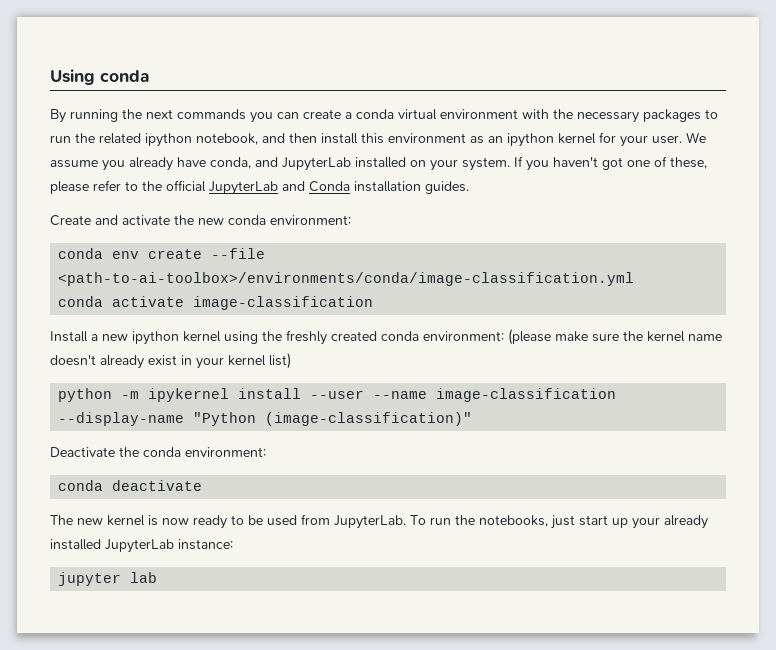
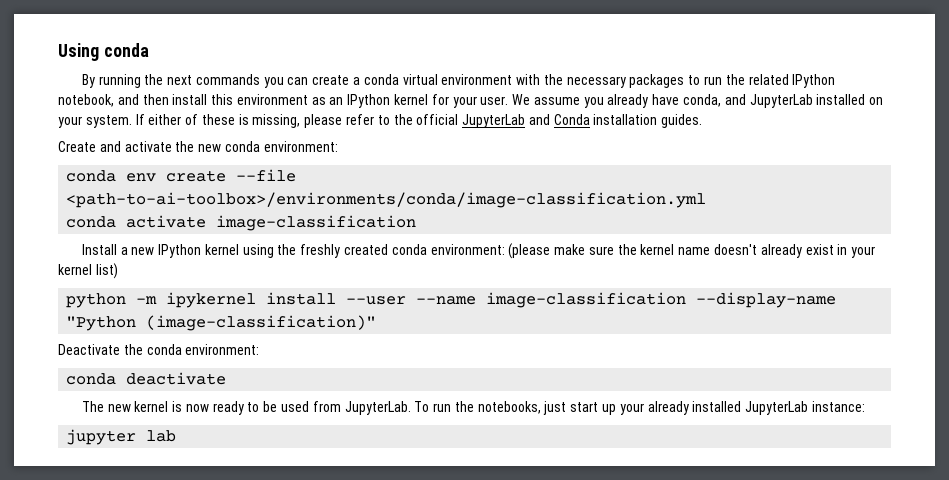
- By running the next commands you can create a conda virtual environment with the necessary packages to run the related ipython notebook, and then install this environment as an ipython kernel for your user.
+ By running the next commands you can create a conda virtual environment with the necessary packages to run the related IPython notebook, and then install this environment as an IPython kernel for your user.
- If you haven't got one of these, please refer to the official JupyterLab and Conda installation guides.
+ If either of these is missing, please refer to the official JupyterLab and Conda installation guides.
- Install a new ipython kernel using the freshly created conda environment: (please make sure the kernel name doesn't already exist in your kernel list)
+ Install a new IPython kernel using the freshly created conda environment: (please make sure the kernel name doesn't already exist in your kernel list)

